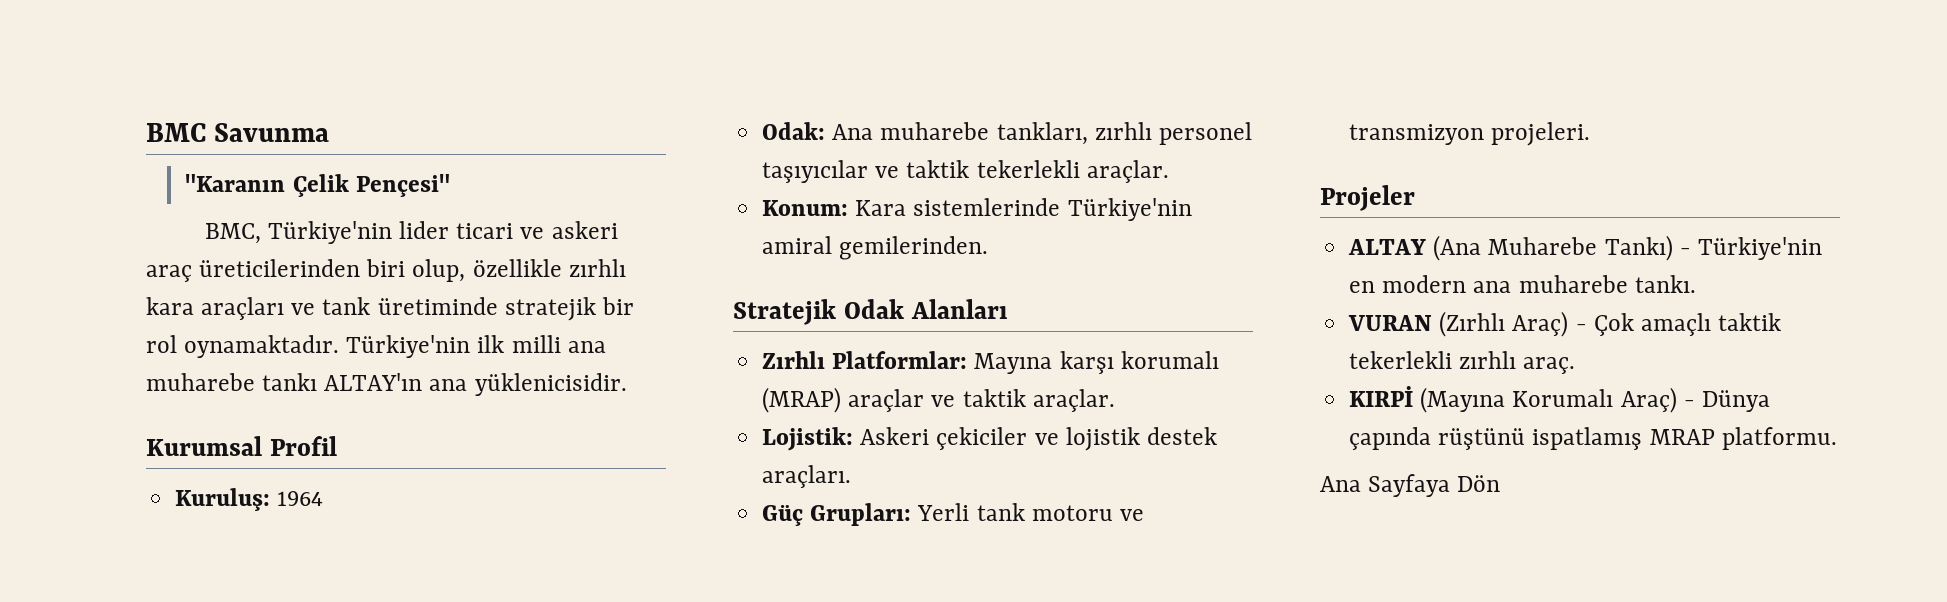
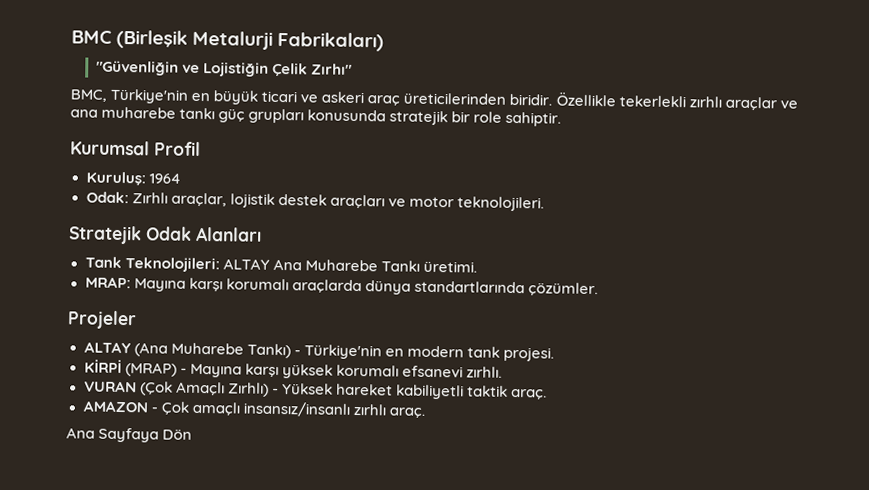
- BMC Savunma
- "Karanın Çelik Pençesi"
+ BMC (Birleşik Metalurji Fabrikaları)
+ "Güvenliğin ve Lojistiğin Çelik Zırhı"
- BMC, Türkiye'nin lider ticari ve askeri araç üreticilerinden biri olup, özellikle zırhlı kara araçları ve tank üretiminde stratejik bir rol oynamaktadır. Türkiye'nin ilk milli ana muharebe tankı ALTAY'ın ana yüklenicisidir.
+ BMC, Türkiye'nin en büyük ticari ve askeri araç üreticilerinden biridir. Özellikle tekerlekli zırhlı araçlar ve ana muharebe tankı güç grupları konusunda stratejik bir role sahiptir.
- Odak: Ana muharebe tankları, zırhlı personel taşıyıcılar ve taktik tekerlekli araçlar.
- Konum: Kara sistemlerinde Türkiye'nin amiral gemilerinden.
+ Odak: Zırhlı araçlar, lojistik destek araçları ve motor teknolojileri.
  Stratejik Odak Alanları
- Zırhlı Platformlar: Mayına karşı korumalı (MRAP) araçlar ve taktik araçlar.
- Lojistik: Askeri çekiciler ve lojistik destek araçları.
- Güç Grupları: Yerli tank motoru ve transmizyon projeleri.
+ Tank Teknolojileri: ALTAY Ana Muharebe Tankı üretimi.
+ MRAP: Mayına karşı korumalı araçlarda dünya standartlarında çözümler.
- ALTAY (Ana Muharebe Tankı) - Türkiye'nin en modern ana muharebe tankı.
- VURAN (Zırhlı Araç) - Çok amaçlı taktik tekerlekli zırhlı araç.
+ ALTAY (Ana Muharebe Tankı) - Türkiye'nin en modern tank projesi.
+ KİRPİ (MRAP) - Mayına karşı yüksek korumalı efsanevi zırhlı.
+ VURAN (Çok Amaçlı Zırhlı) - Yüksek hareket kabiliyetli taktik araç.
+ AMAZON - Çok amaçlı insansız/insanlı zırhlı araç.
- KIRPİ (Mayına Korumalı Araç) - Dünya çapında rüştünü ispatlamış MRAP platformu.

